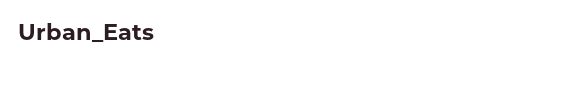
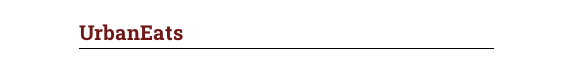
- Urban_Eats
+ UrbanEats

